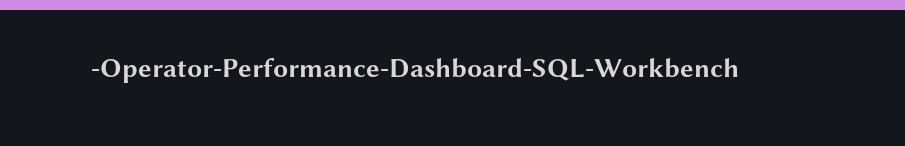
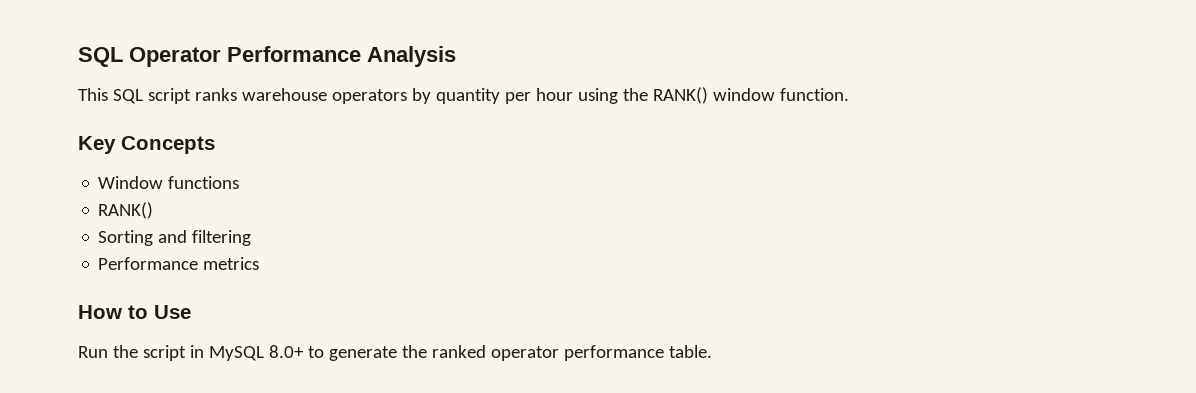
- -Operator-Performance-Dashboard-SQL-Workbench
+ SQL Operator Performance Analysis
+ This SQL script ranks warehouse operators by quantity per hour using the RANK() window function.
+ Key Concepts
+ Window functions
+ RANK()
+ Sorting and filtering
+ Performance metrics
+ How to Use
+ Run the script in MySQL 8.0+ to generate the ranked operator performance table.

